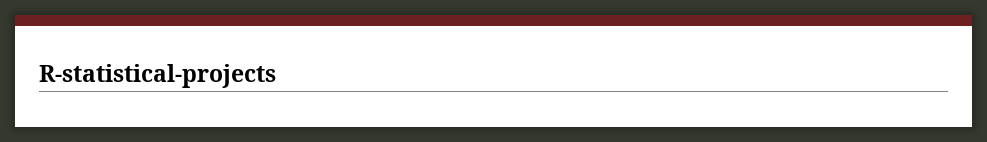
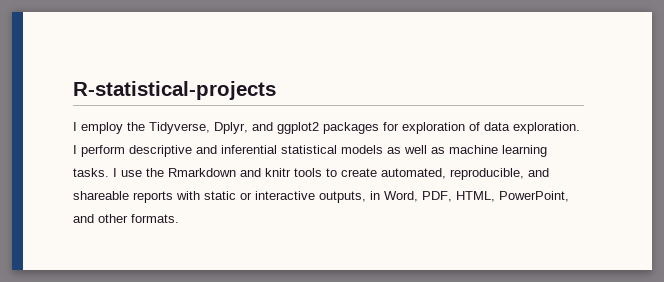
+ I employ the Tidyverse, Dplyr, and ggplot2 packages for exploration of data exploration. I perform descriptive and inferential statistical models as well as machine learning tasks. I use the Rmarkdown and knitr tools to create automated, reproducible, and shareable reports with static or interactive outputs, in Word, PDF, HTML, PowerPoint, and other formats.

